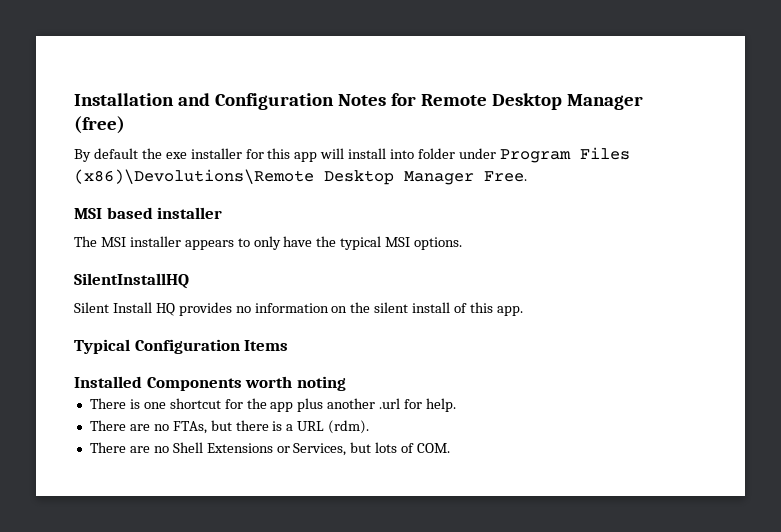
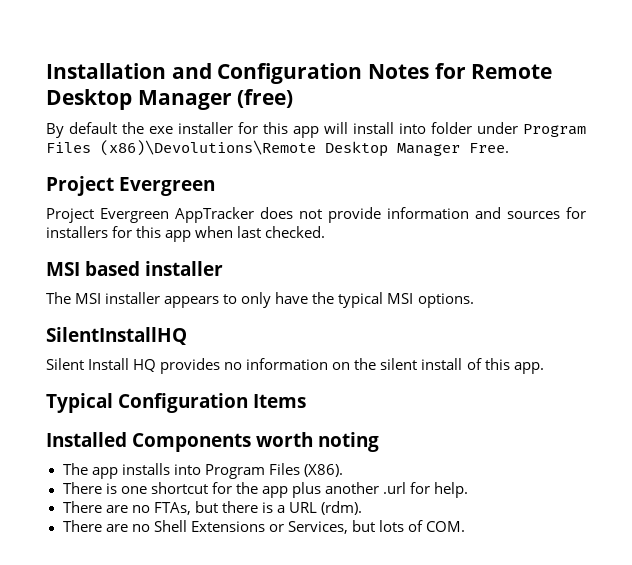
  By default the exe installer for this app will install into folder under Program Files (x86)\Devolutions\Remote Desktop Manager Free.
+ Project Evergreen
+ Project Evergreen AppTracker does not provide information and sources for installers for this app when last checked.
+ The app installs into Program Files (X86).

